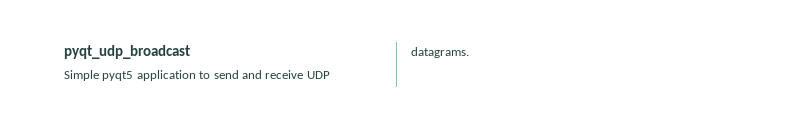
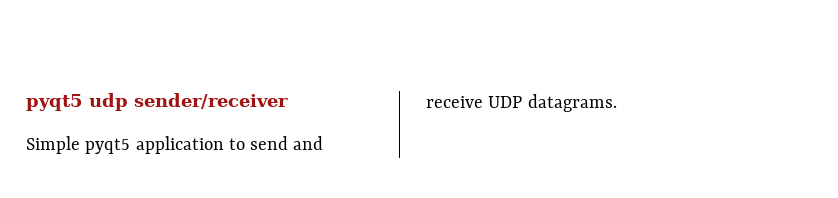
- pyqt_udp_broadcast
+ pyqt5 udp sender/receiver

